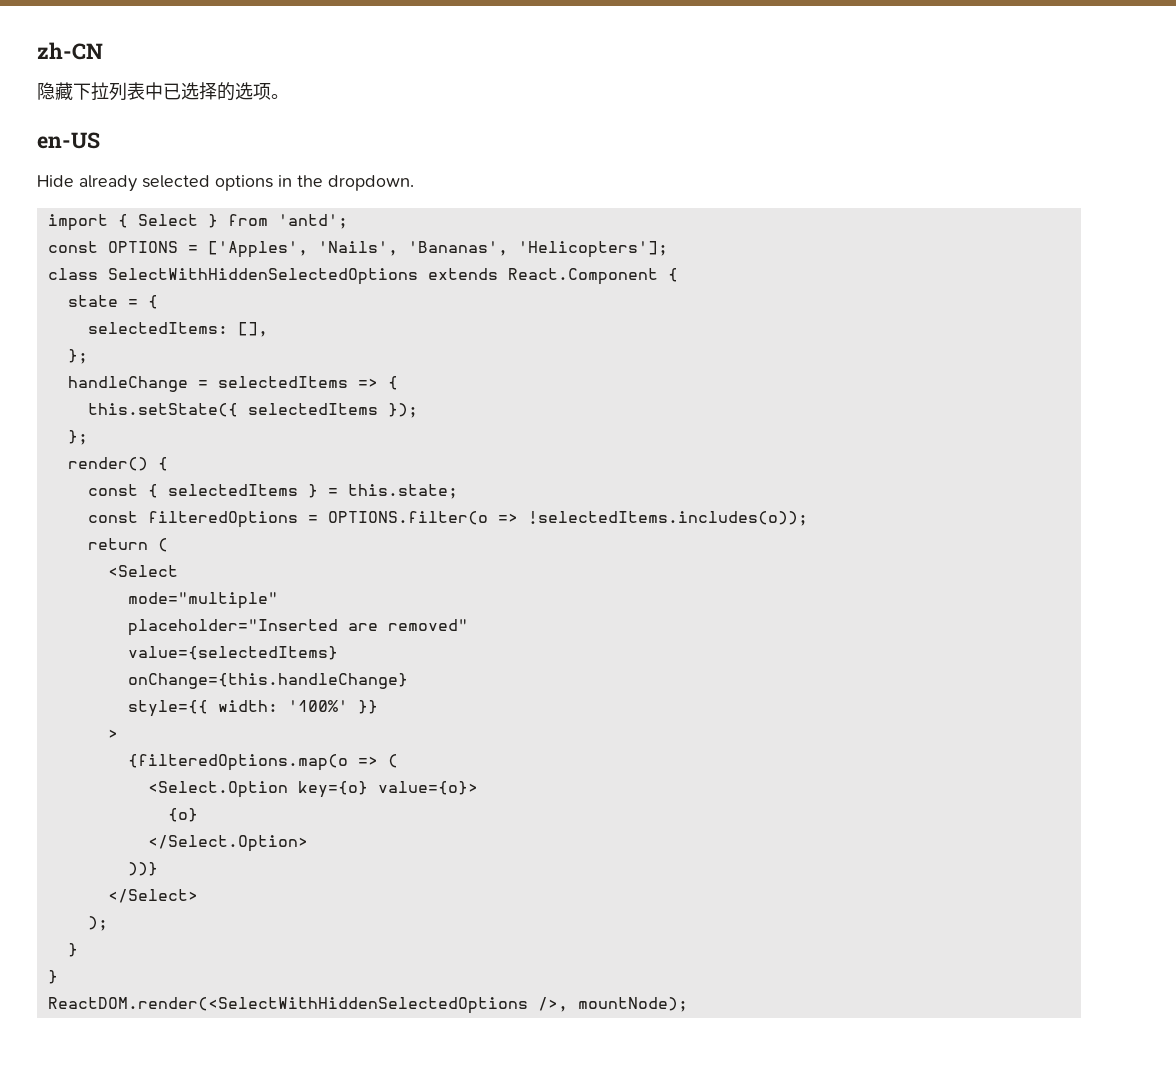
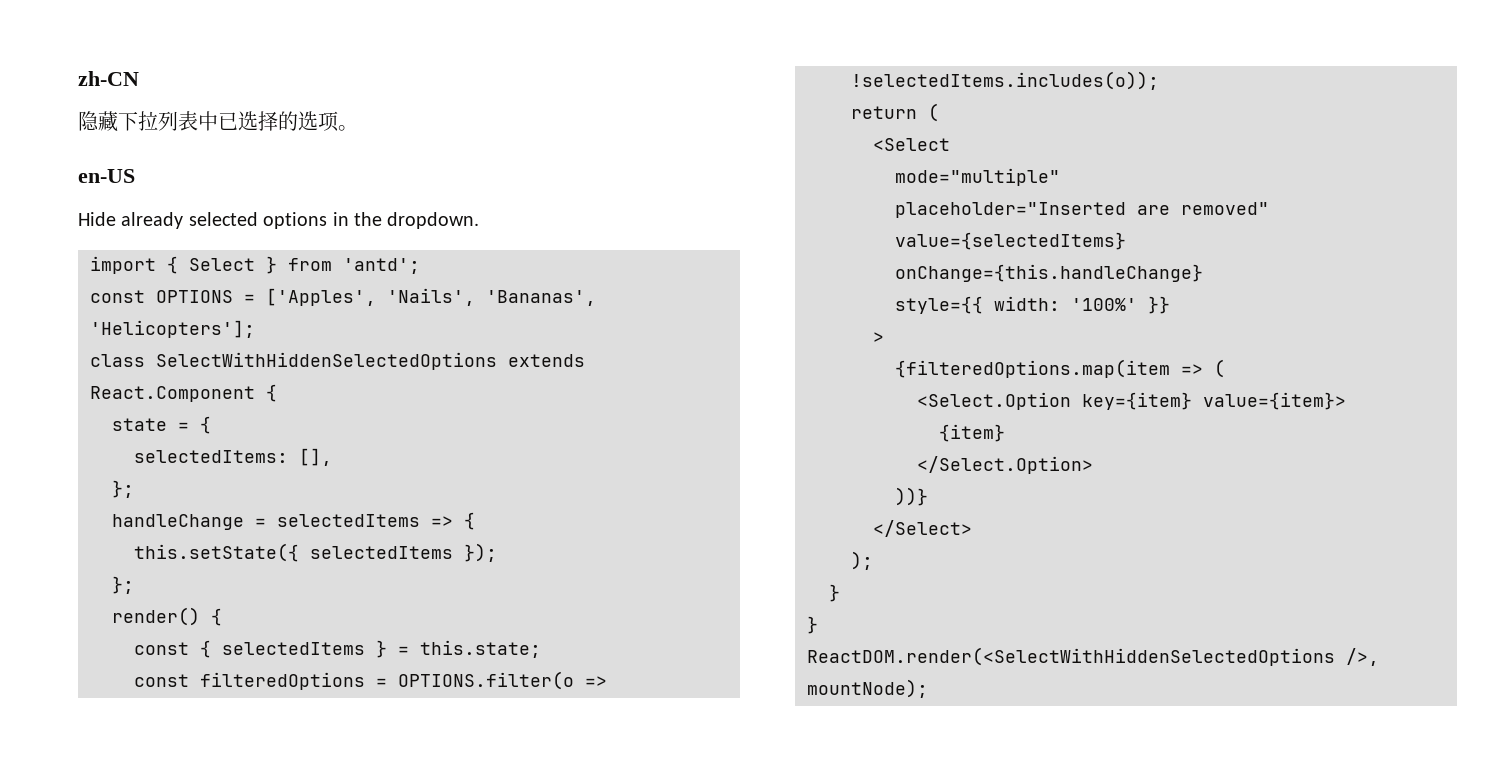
- {filteredOptions.map(o => (
+ {filteredOptions.map(item => (
- <Select.Option key={o} value={o}>
- {o}
+ <Select.Option key={item} value={item}>
+ {item}

